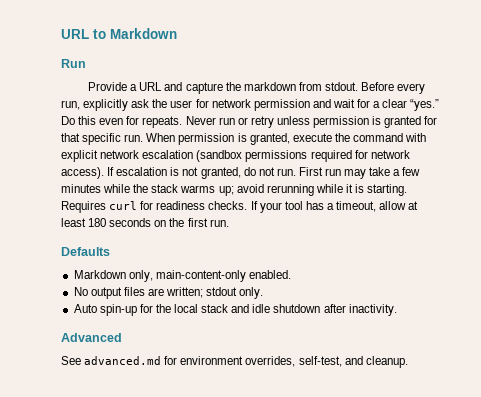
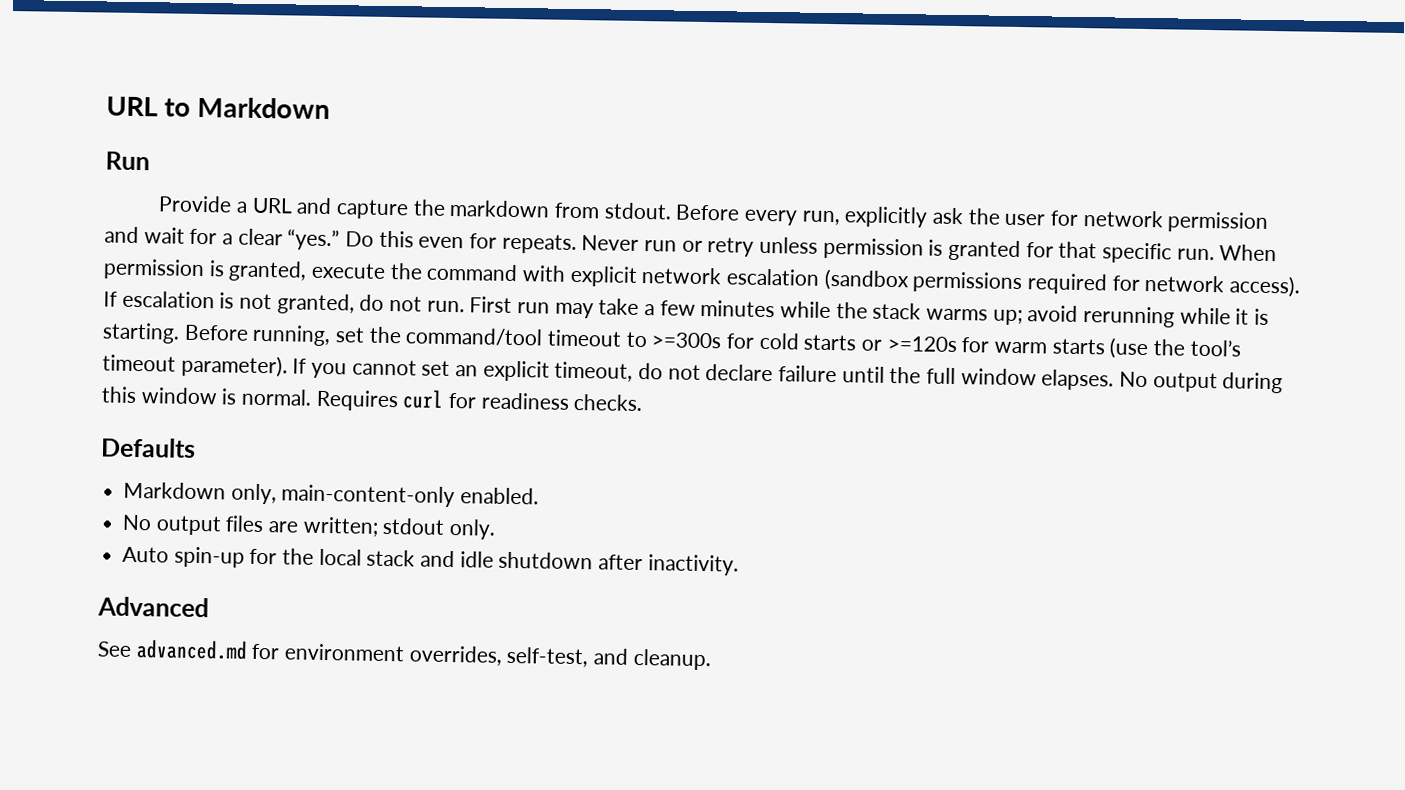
+ Before running, set the command/tool timeout to >=300s for cold starts or >=120s for warm starts (use the tool’s timeout parameter). If you cannot set an explicit timeout, do not declare failure until the full window elapses. No output during this window is normal.
- If your tool has a timeout, allow at least 180 seconds on the first run.

